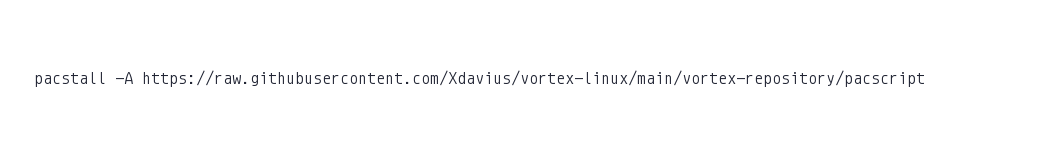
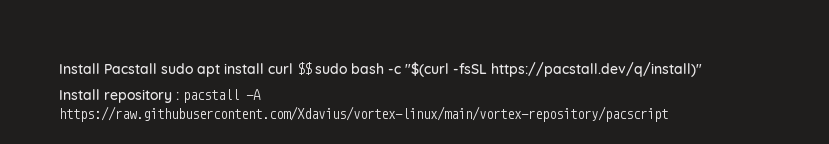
- pacstall -A https://raw.githubusercontent.com/Xdavius/vortex-linux/main/vortex-repository/pacscript
+ Install Pacstall sudo apt install curl $$ sudo bash -c "$(curl -fsSL https://pacstall.dev/q/install)"
+ Install repository : pacstall -A https://raw.githubusercontent.com/Xdavius/vortex-linux/main/vortex-repository/pacscript

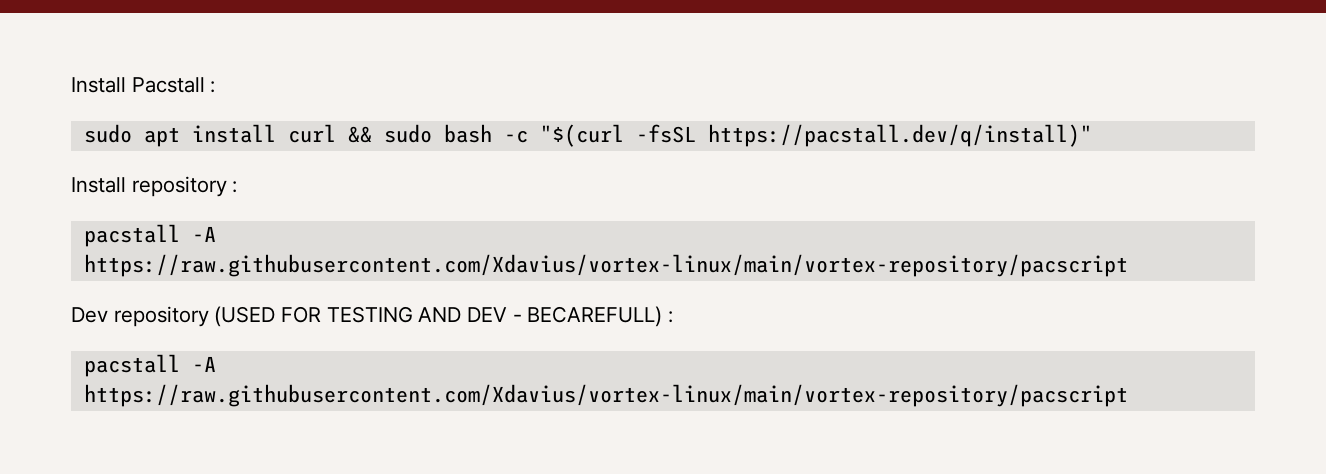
- Install Pacstall sudo apt install curl $$ sudo bash -c "$(curl -fsSL https://pacstall.dev/q/install)"
+ Install Pacstall :
+ sudo apt install curl && sudo bash -c "$(curl -fsSL https://pacstall.dev/q/install)"
- Install repository : pacstall -A https://raw.githubusercontent.com/Xdavius/vortex-linux/main/vortex-repository/pacscript
+ Install repository :
+ pacstall -A https://raw.githubusercontent.com/Xdavius/vortex-linux/main/vortex-repository/pacscript
+ Dev repository (USED FOR TESTING AND DEV - BECAREFULL) :
+ pacstall -A https://raw.githubusercontent.com/Xdavius/vortex-linux/main/vortex-repository/pacscript

